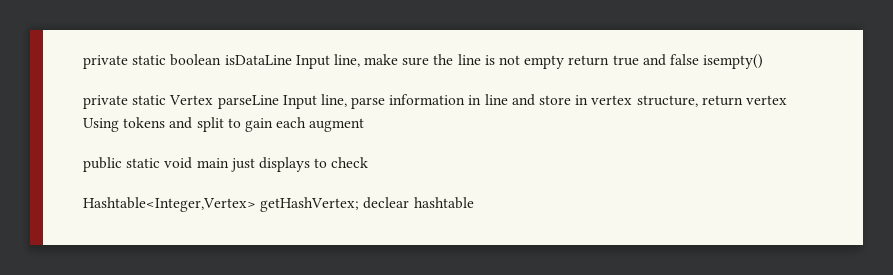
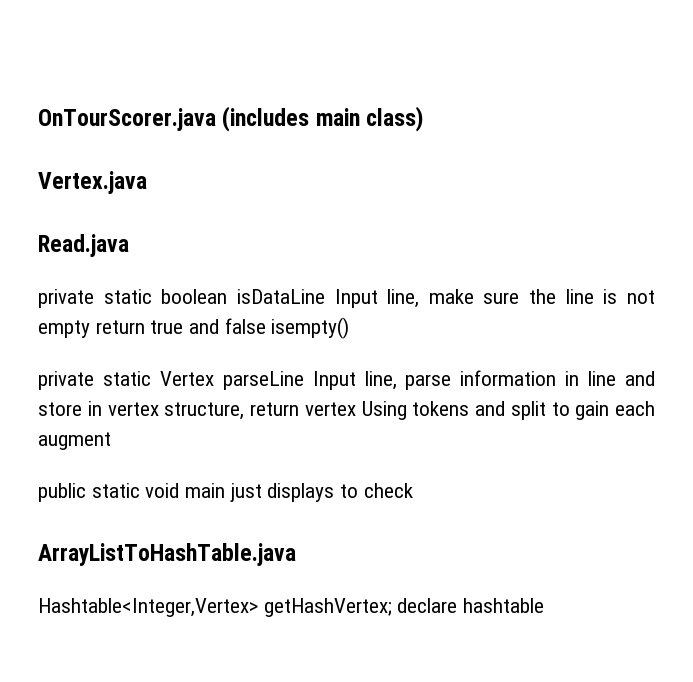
+ OnTourScorer.java (includes main class)
+ Vertex.java
+ Read.java
+ ArrayListToHashTable.java
- Hashtable<Integer,Vertex> getHashVertex; declear hashtable
+ Hashtable<Integer,Vertex> getHashVertex; declare hashtable

